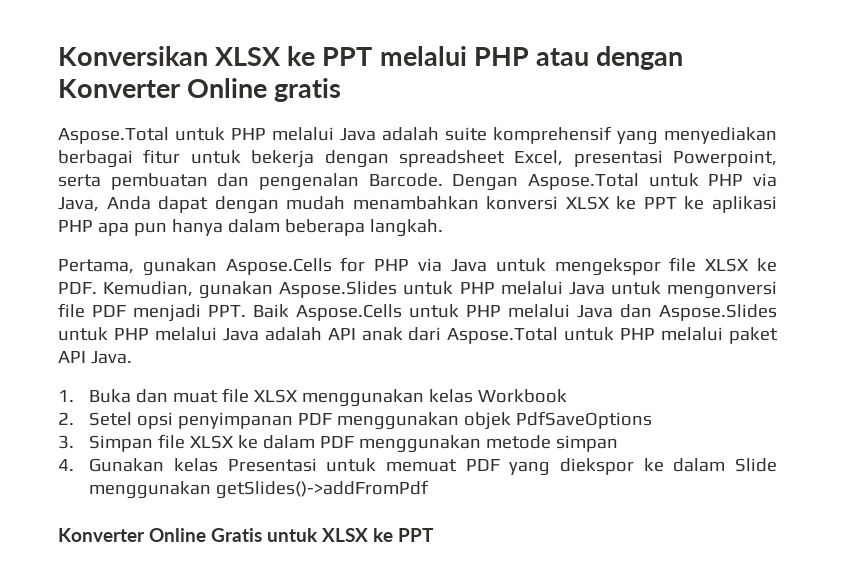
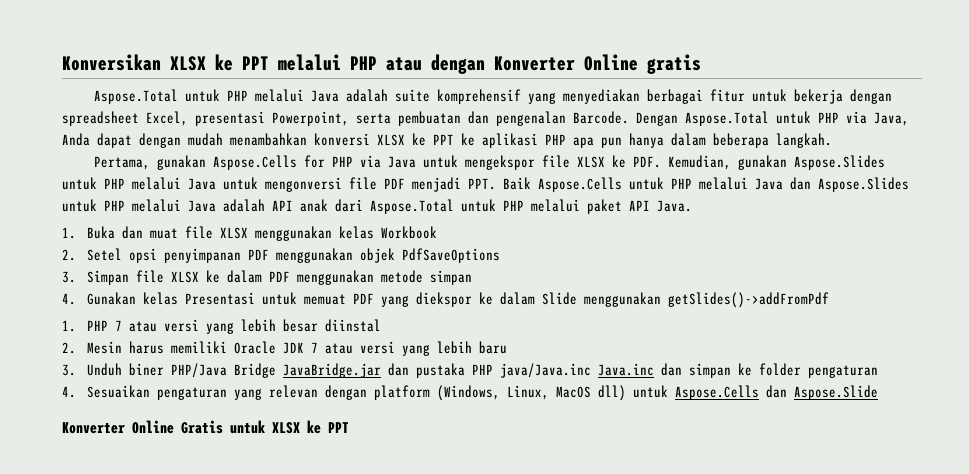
+ 1. PHP 7 atau versi yang lebih besar diinstal
+ 2. Mesin harus memiliki Oracle JDK 7 atau versi yang lebih baru
+ 3. Unduh biner PHP/Java Bridge JavaBridge.jar dan pustaka PHP java/Java.inc Java.inc dan simpan ke folder pengaturan
+ 4. Sesuaikan pengaturan yang relevan dengan platform (Windows, Linux, MacOS dll) untuk Aspose.Cells dan Aspose.Slide

